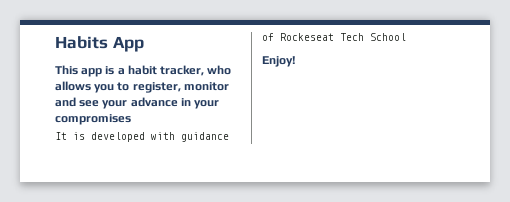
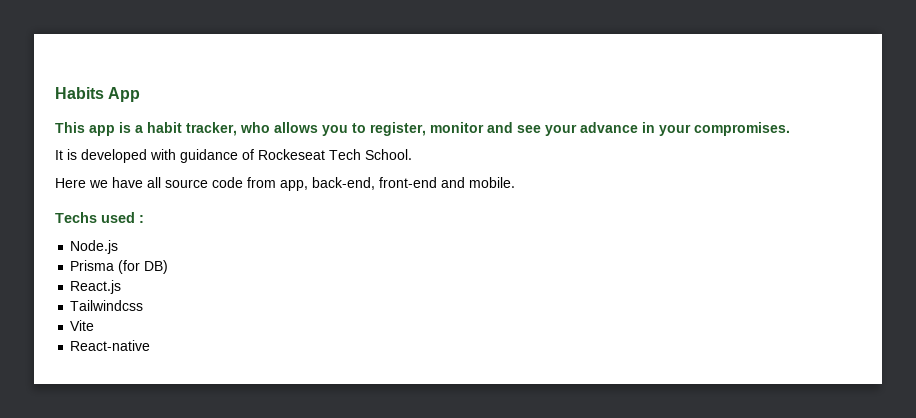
- This app is a habit tracker, who allows you to register, monitor and see your advance in your compromises
+ This app is a habit tracker, who allows you to register, monitor and see your advance in your compromises.
- It is developed with guidance of Rockeseat Tech School
- Enjoy!
+ It is developed with guidance of Rockeseat Tech School.
+ Here we have all source code from app, back-end, front-end and mobile.
+ Techs used :
+ Node.js
+ Prisma (for DB)
+ React.js
+ Tailwindcss
+ Vite
+ React-native

